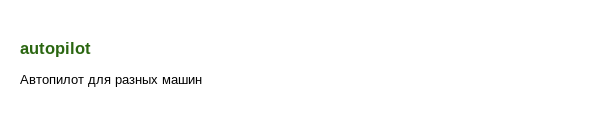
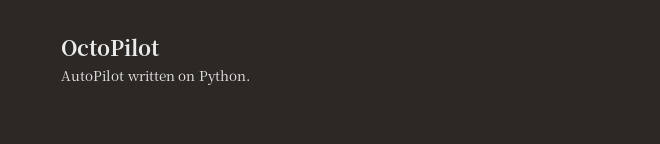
- autopilot
- Автопилот для разных машин
+ OctoPilot
+ AutoPilot written on Python.

